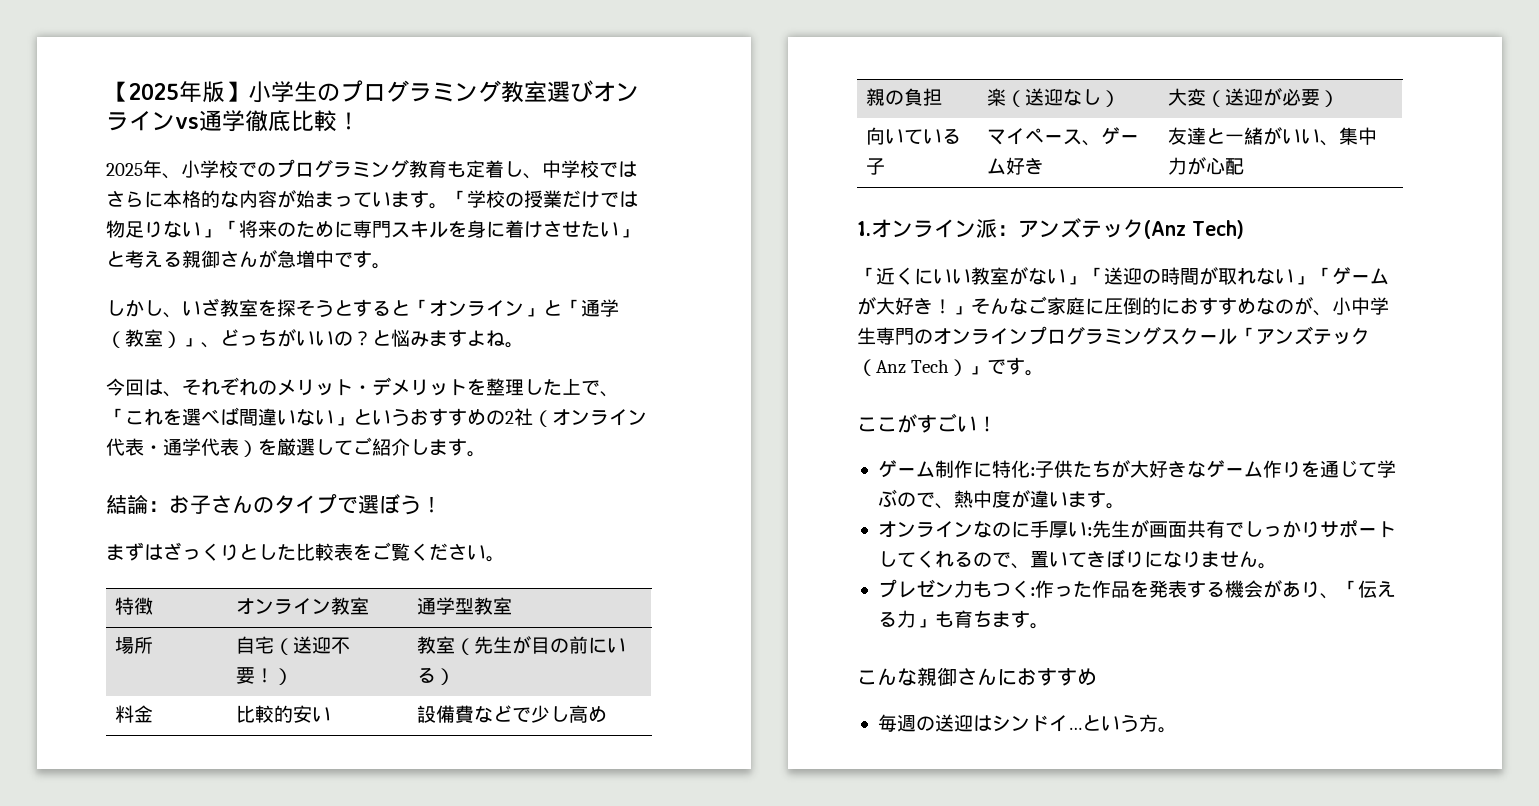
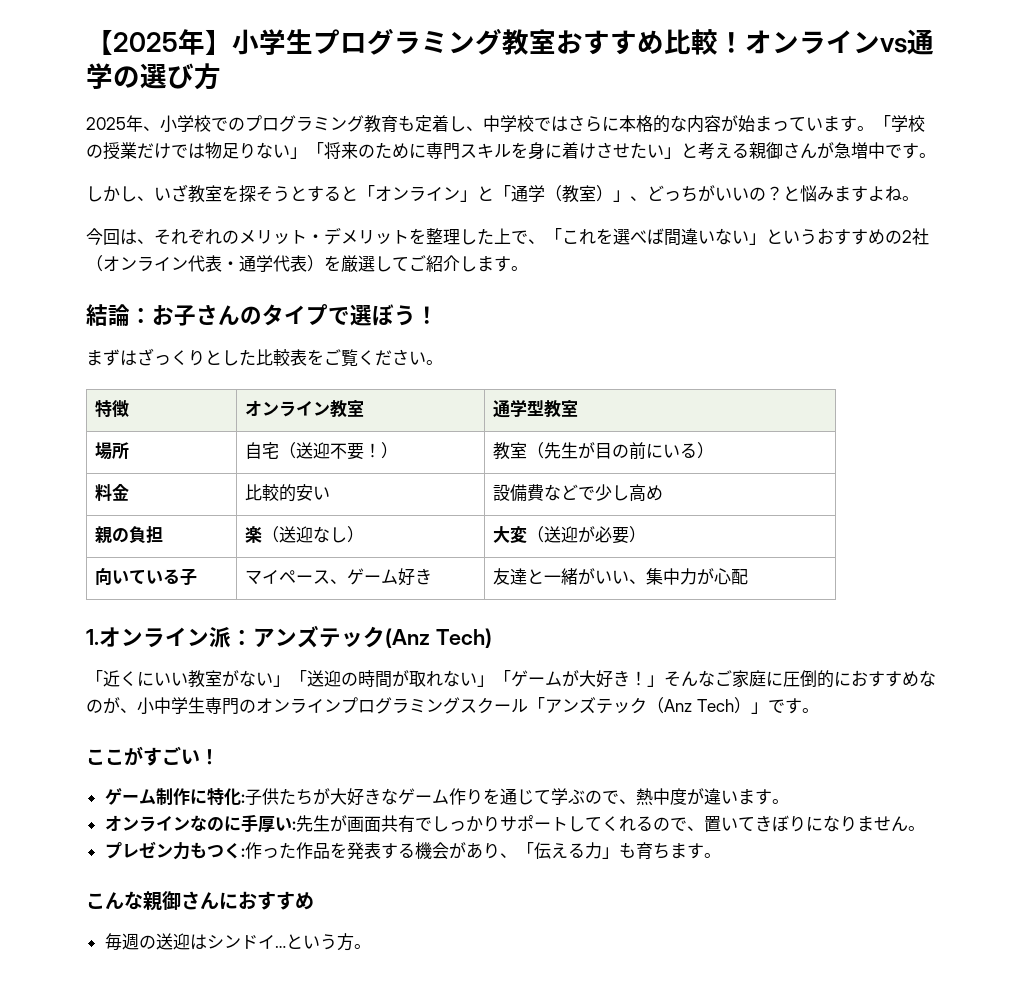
- 【2025年版】小学生のプログラミング教室選びオンラインvs通学徹底比較！
+ 【2025年】小学生プログラミング教室おすすめ比較！オンラインvs通学の選び方

